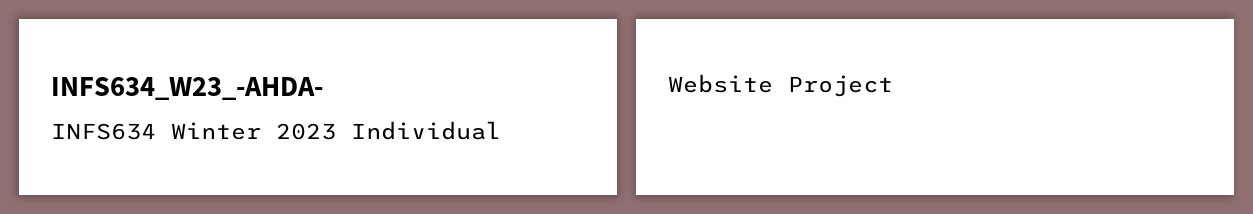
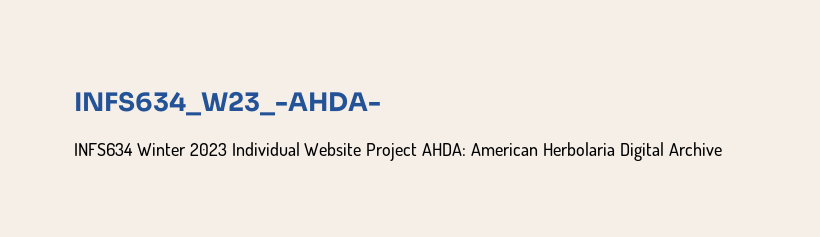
- INFS634 Winter 2023 Individual Website Project
+ INFS634 Winter 2023 Individual Website Project AHDA: American Herbolaria Digital Archive

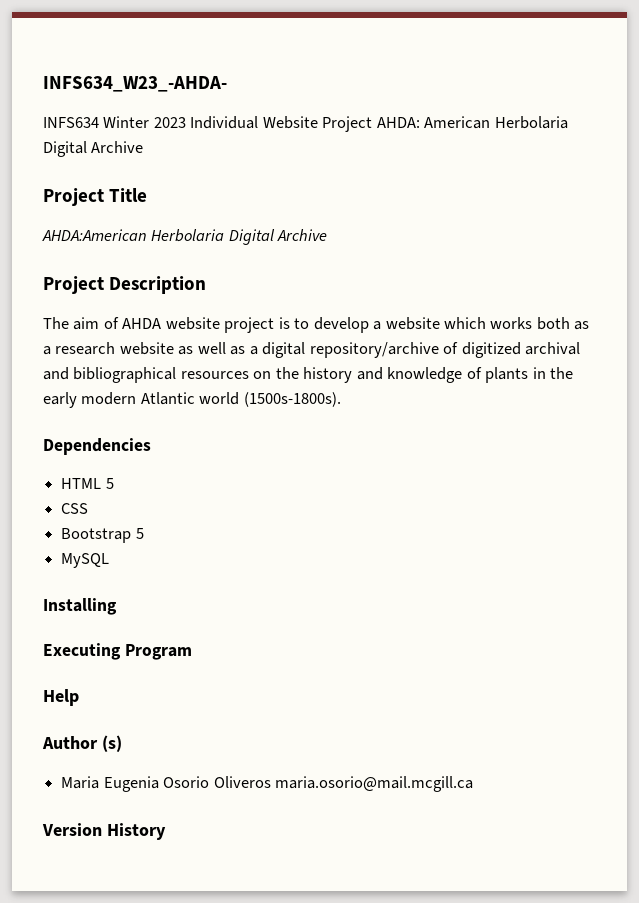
+ Project Title
+ AHDA:American Herbolaria Digital Archive
+ Project Description
+ The aim of AHDA website project is to develop a website which works both as a research website as well as a digital repository/archive of digitized archival and bibliographical resources on the history and knowledge of plants in the early modern Atlantic world (1500s-1800s).
+ Dependencies
+ HTML 5
+ CSS
+ Bootstrap 5
+ MySQL
+ Installing
+ Executing Program
+ Help
+ Author (s)
+ Maria Eugenia Osorio Oliveros maria.osorio@mail.mcgill.ca
+ Version History

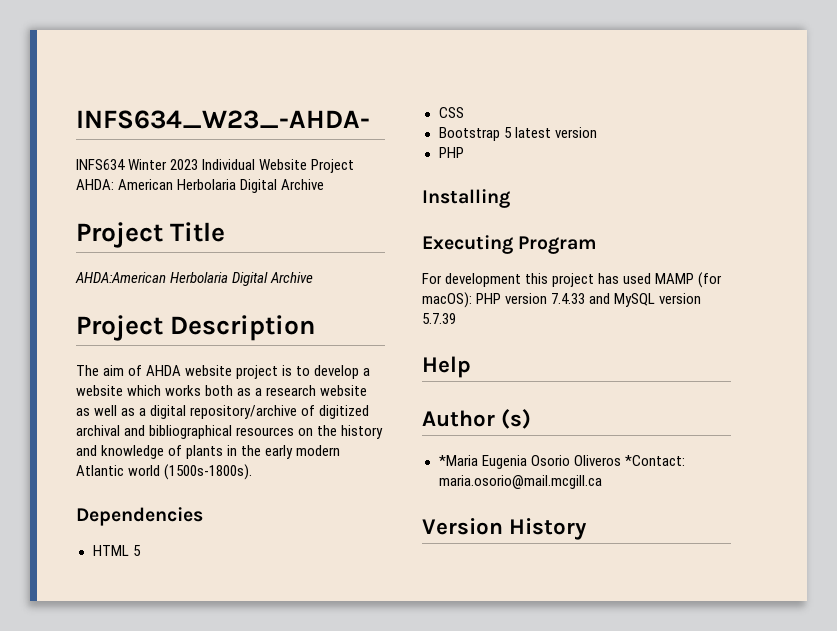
- Bootstrap 5
- MySQL
+ Bootstrap 5 latest version
+ PHP
+ For development this project has used MAMP (for macOS): PHP version 7.4.33 and MySQL version 5.7.39
- Maria Eugenia Osorio Oliveros maria.osorio@mail.mcgill.ca
+ *Maria Eugenia Osorio Oliveros *Contact: maria.osorio@mail.mcgill.ca

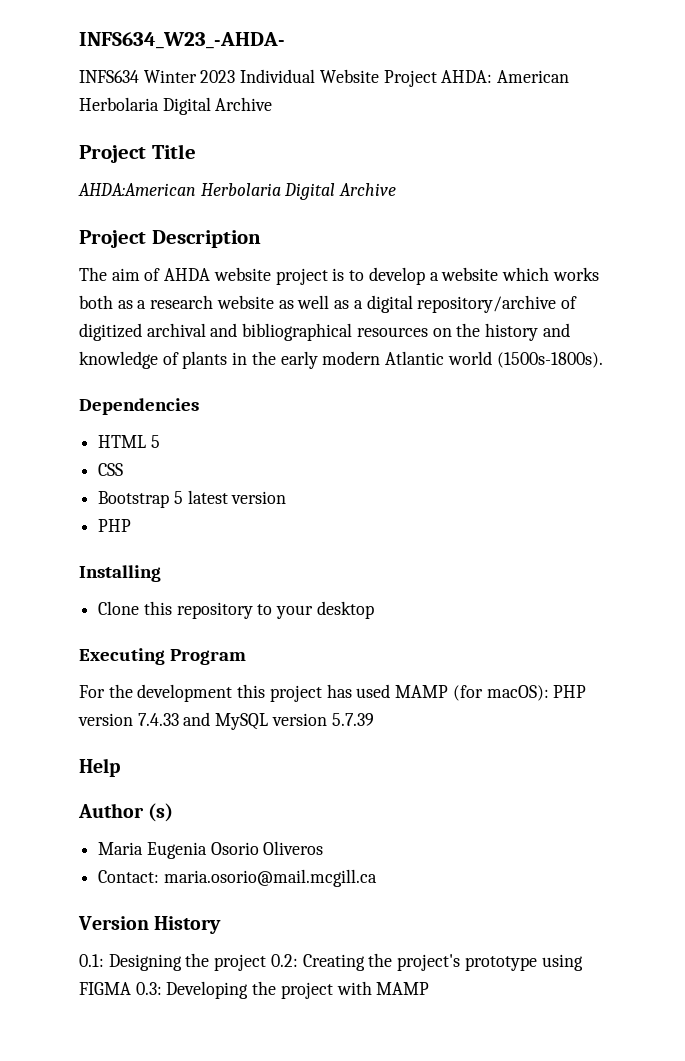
+ Clone this repository to your desktop
- For development this project has used MAMP (for macOS): PHP version 7.4.33 and MySQL version 5.7.39
+ For the development this project has used MAMP (for macOS): PHP version 7.4.33 and MySQL version 5.7.39
- *Maria Eugenia Osorio Oliveros *Contact: maria.osorio@mail.mcgill.ca
+ Maria Eugenia Osorio Oliveros
+ Contact: maria.osorio@mail.mcgill.ca
+ 0.1: Designing the project 0.2: Creating the project's prototype using FIGMA 0.3: Developing the project with MAMP

